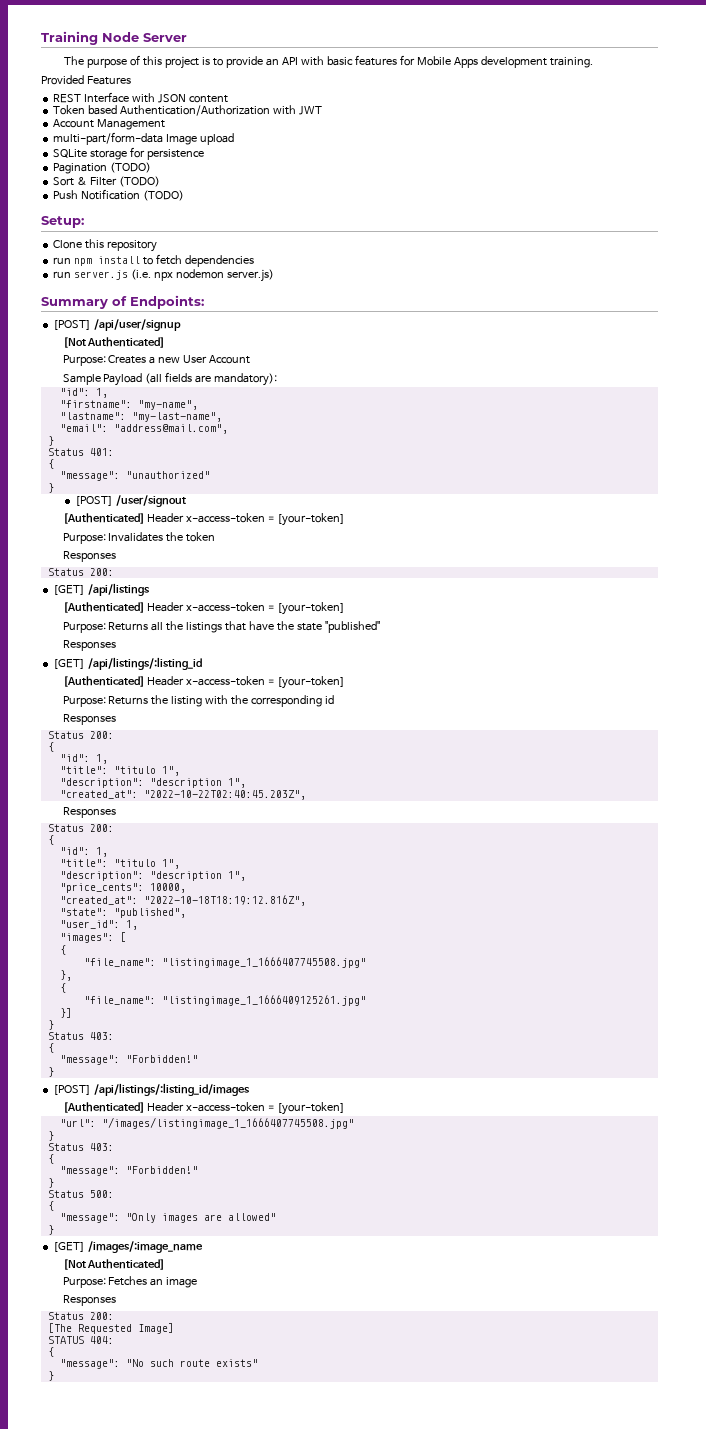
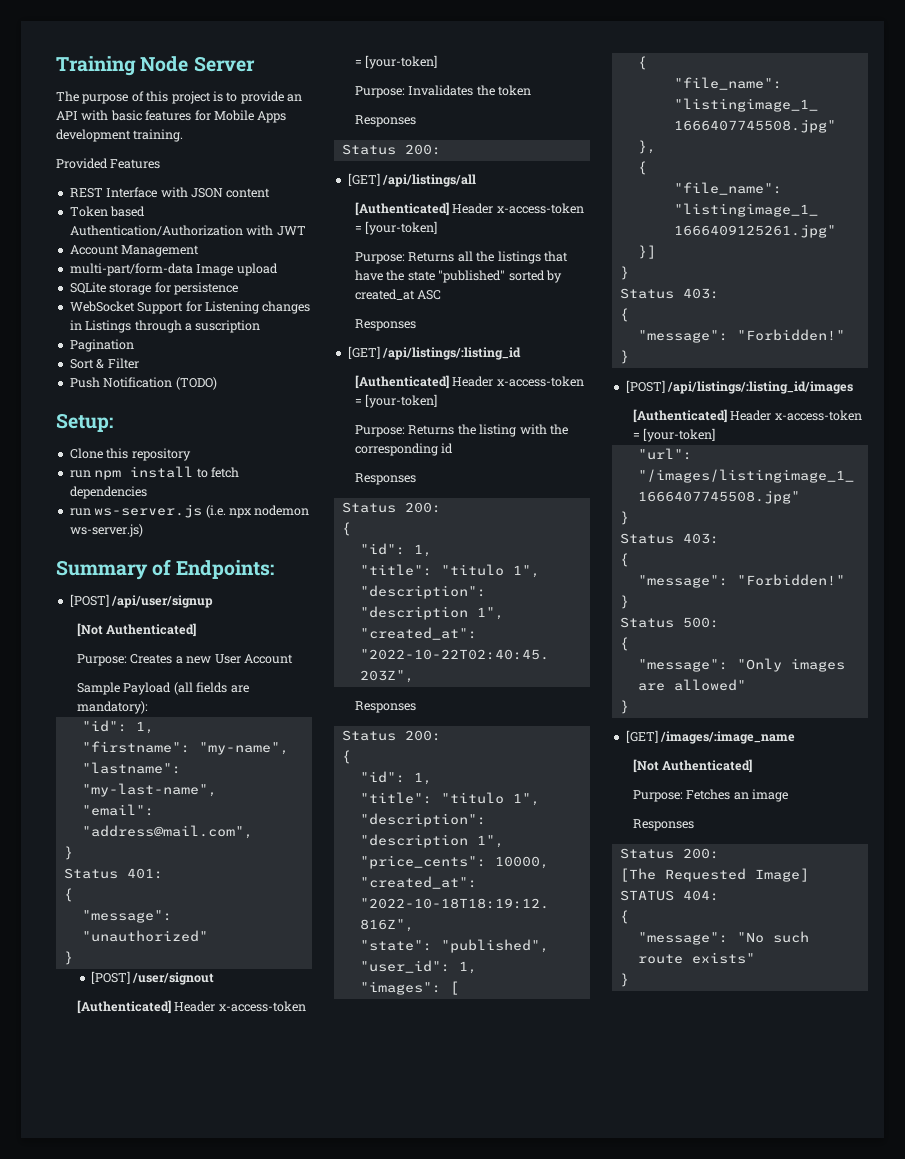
+ WebSocket Support for Listening changes in Listings through a suscription
- Pagination (TODO)
+ Pagination
- Sort & Filter (TODO)
+ Sort & Filter
- run server.js (i.e. npx nodemon server.js)
+ run ws-server.js (i.e. npx nodemon ws-server.js)
- [GET] /api/listings
+ [GET] /api/listings/all
- Purpose: Returns all the listings that have the state "published"
+ Purpose: Returns all the listings that have the state "published" sorted by created_at ASC

